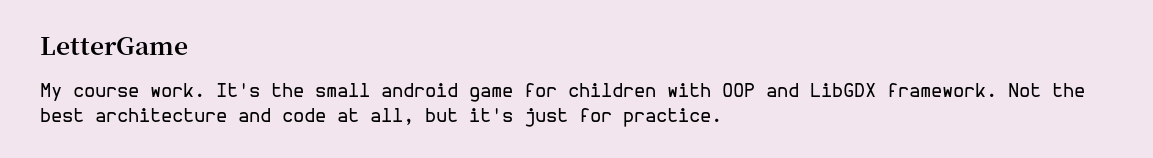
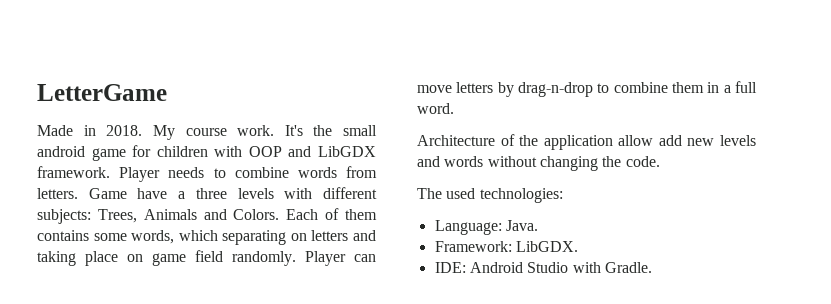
+ Made in 2018.
- Not the best architecture and code at all, but it's just for practice.
+ Player needs to combine words from letters. Game have a three levels with different subjects: Trees, Animals and Colors. Each of them contains some words, which separating on letters and taking place on game field randomly. Player can move letters by drag-n-drop to combine them in a full word.
+ Architecture of the application allow add new levels and words without changing the code.
+ The used technologies:
+ Language: Java.
+ Framework: LibGDX.
+ IDE: Android Studio with Gradle.

